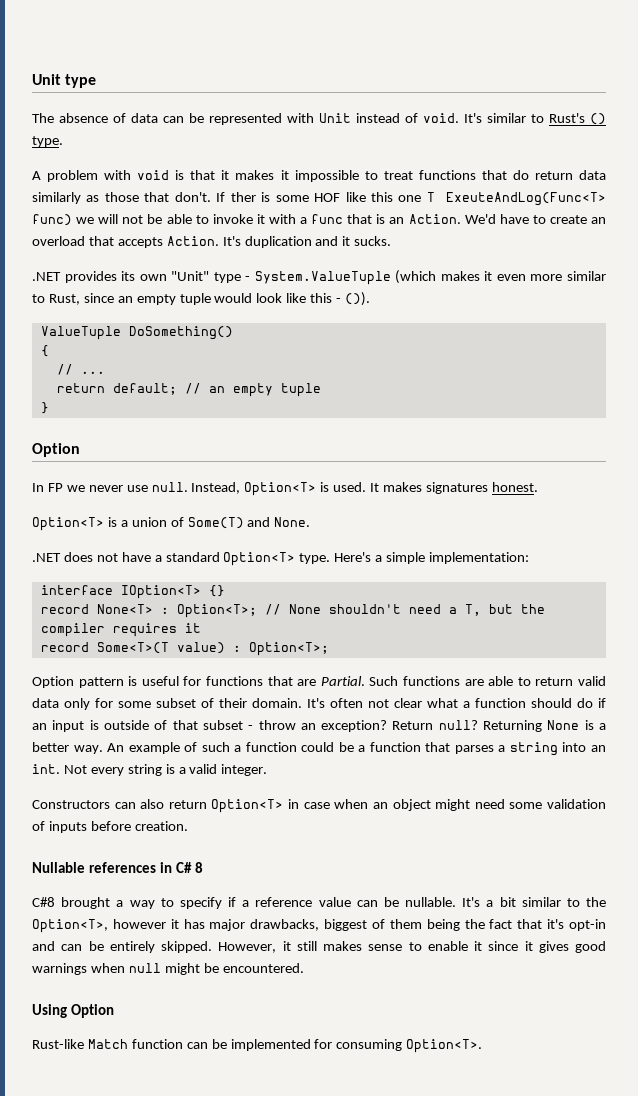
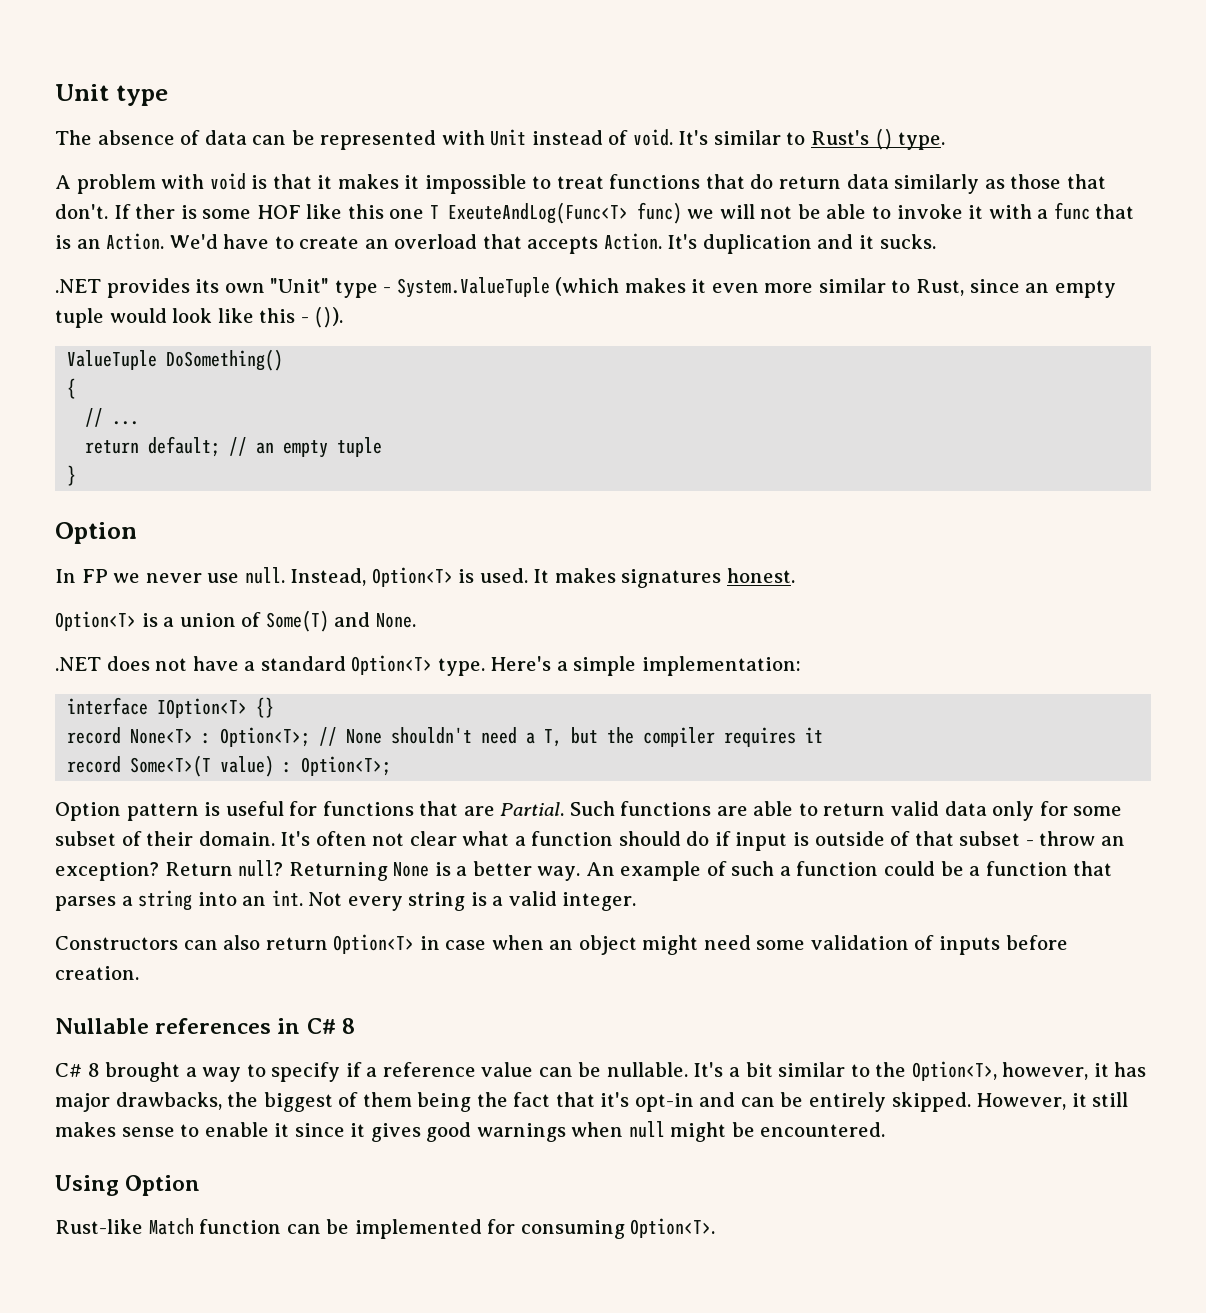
- It's often not clear what a function should do if an input is outside of that subset - throw an exception?
+ It's often not clear what a function should do if input is outside of that subset - throw an exception?
- C#8 brought a way to specify if a reference value can be nullable.
+ C# 8 brought a way to specify if a reference value can be nullable.
- It's a bit similar to the Option<T>, however it has major drawbacks, biggest of them being the fact that it's opt-in and can be entirely skipped.
+ It's a bit similar to the Option<T>, however, it has major drawbacks, the biggest of them being the fact that it's opt-in and can be entirely skipped.

